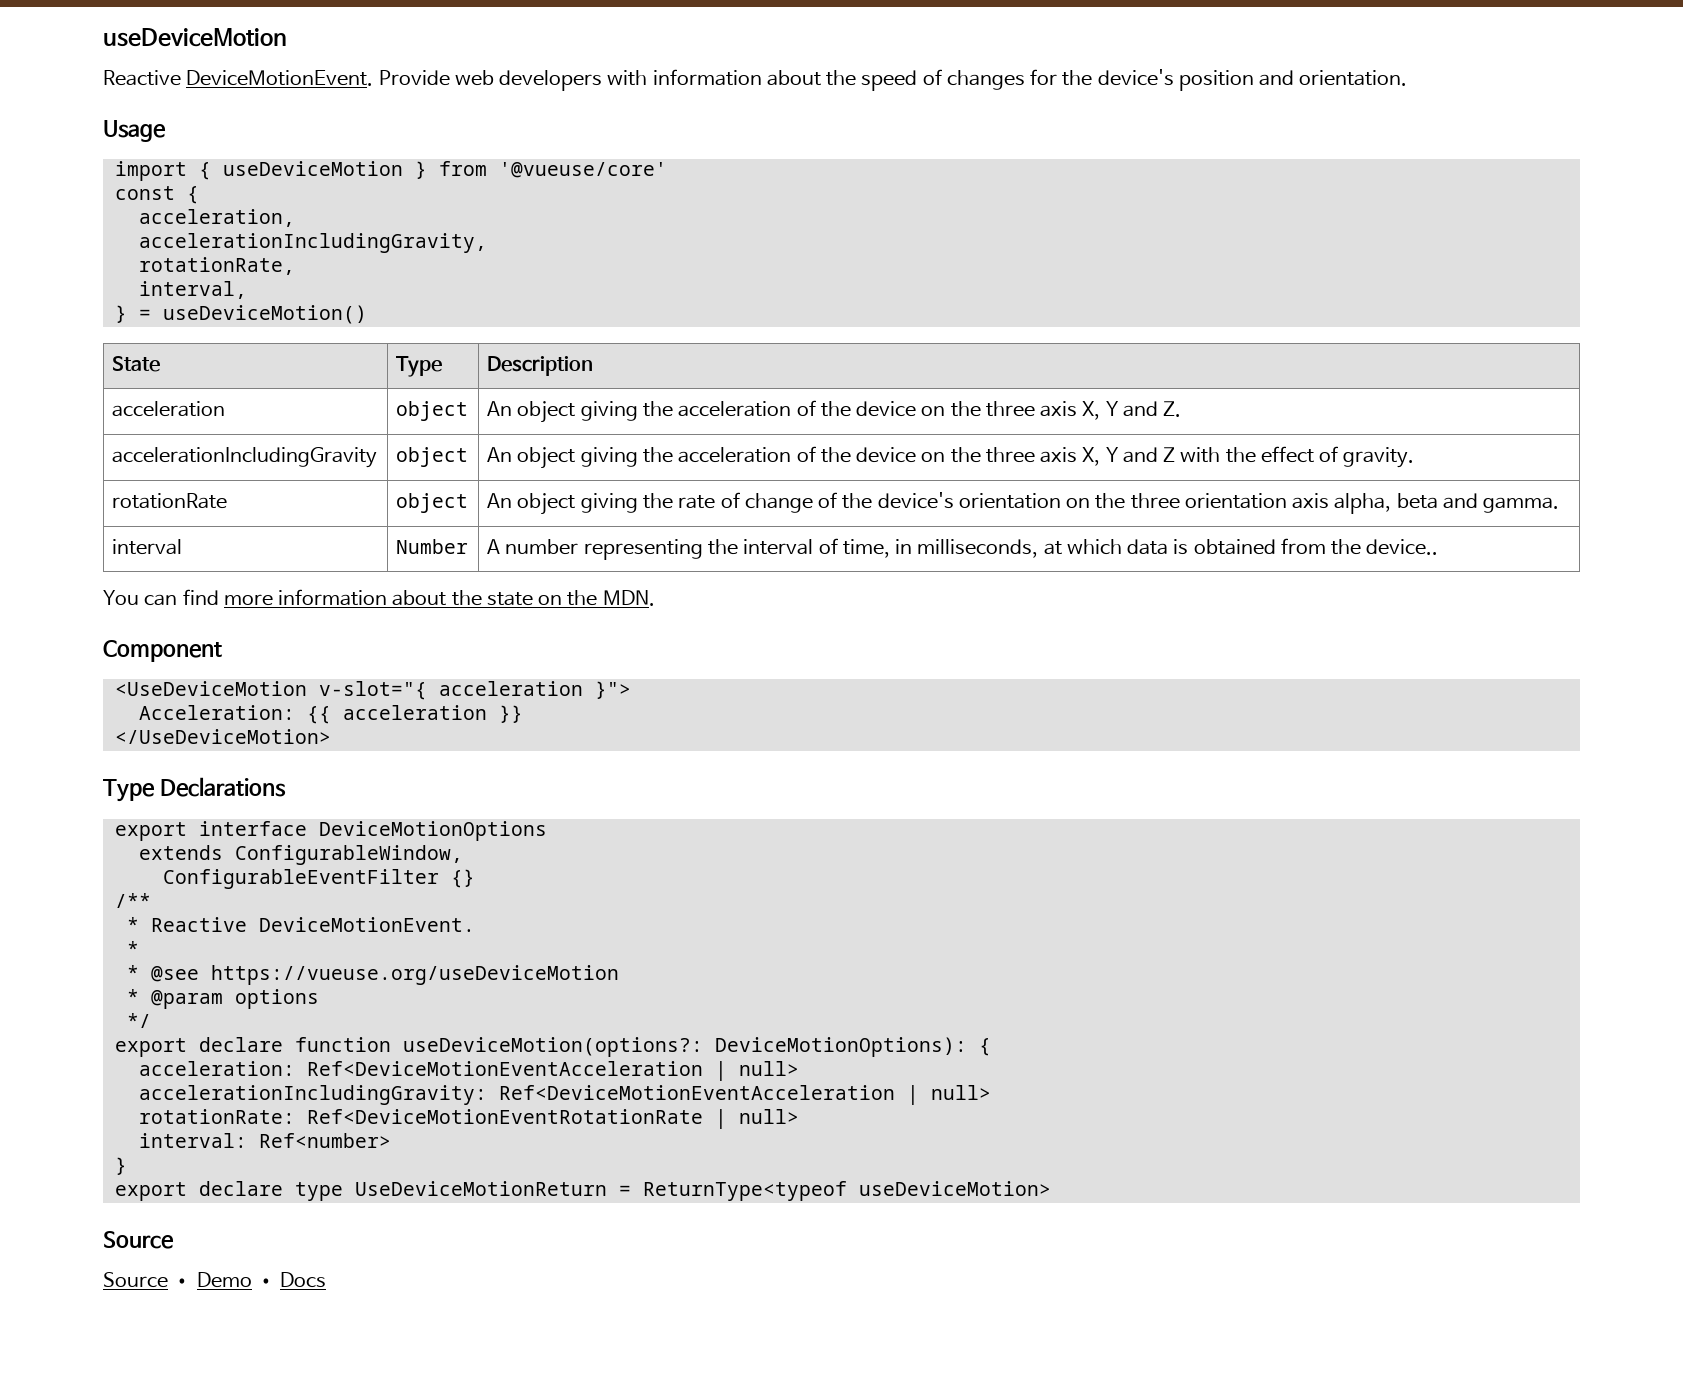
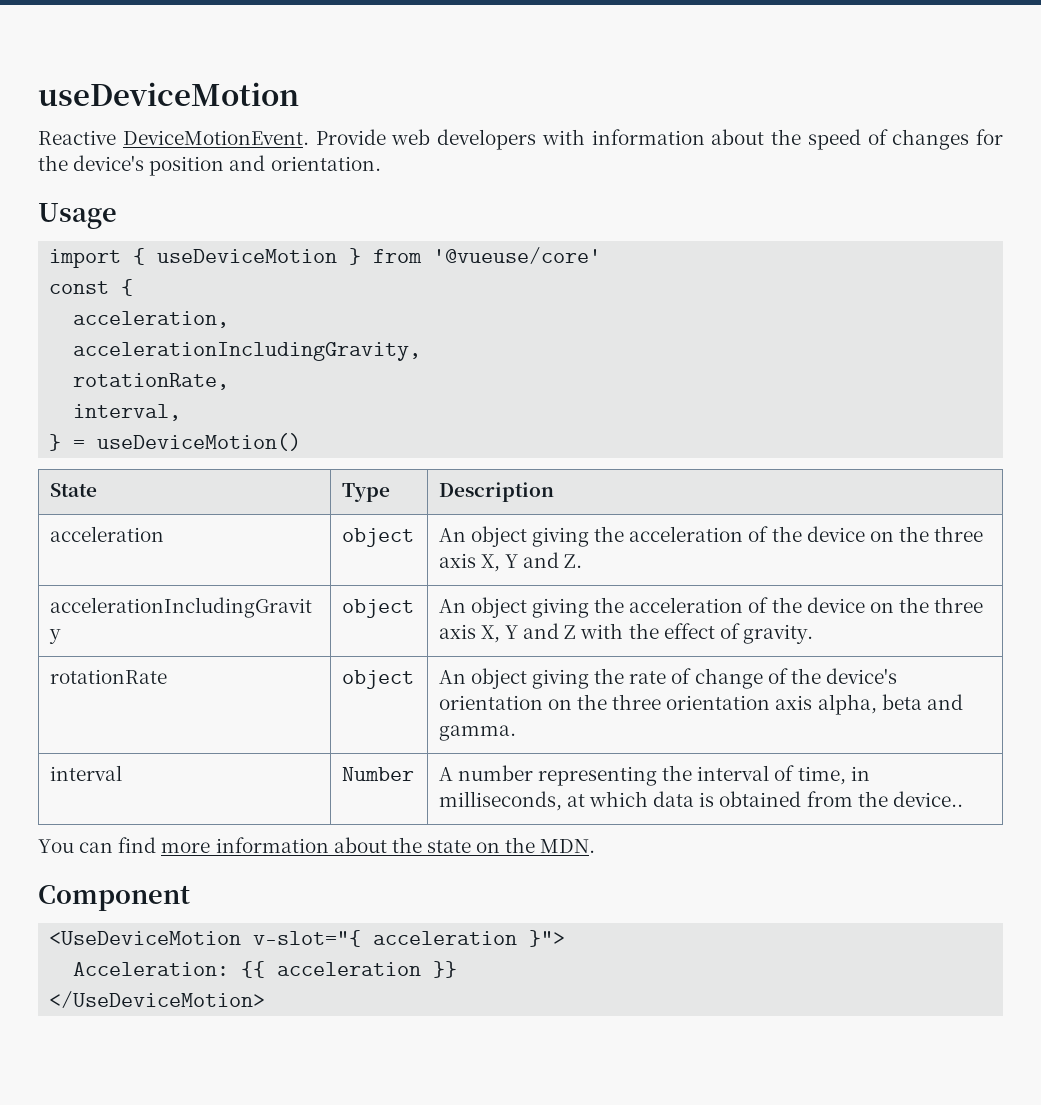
- Type Declarations
- export interface DeviceMotionOptions
- extends ConfigurableWindow,
- ConfigurableEventFilter {}
- /**
- * Reactive DeviceMotionEvent.
- *
- * @see https://vueuse.org/useDeviceMotion
- * @param options
- */
- export declare function useDeviceMotion(options?: DeviceMotionOptions): {
- acceleration: Ref<DeviceMotionEventAcceleration | null>
- accelerationIncludingGravity: Ref<DeviceMotionEventAcceleration | null>
- rotationRate: Ref<DeviceMotionEventRotationRate | null>
- interval: Ref<number>
- }
- export declare type UseDeviceMotionReturn = ReturnType<typeof useDeviceMotion>
- Source
- Source • Demo • Docs

